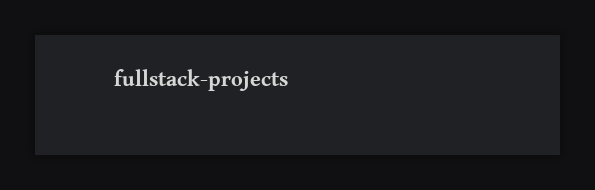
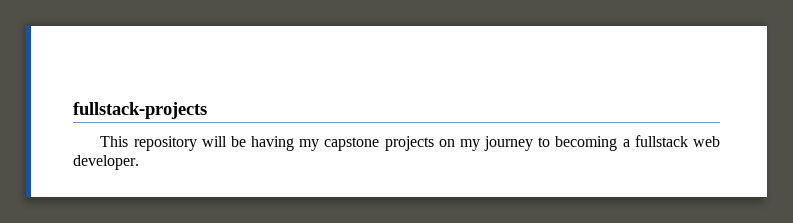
+ This repository will be having my capstone projects on my journey to becoming a fullstack web developer.

